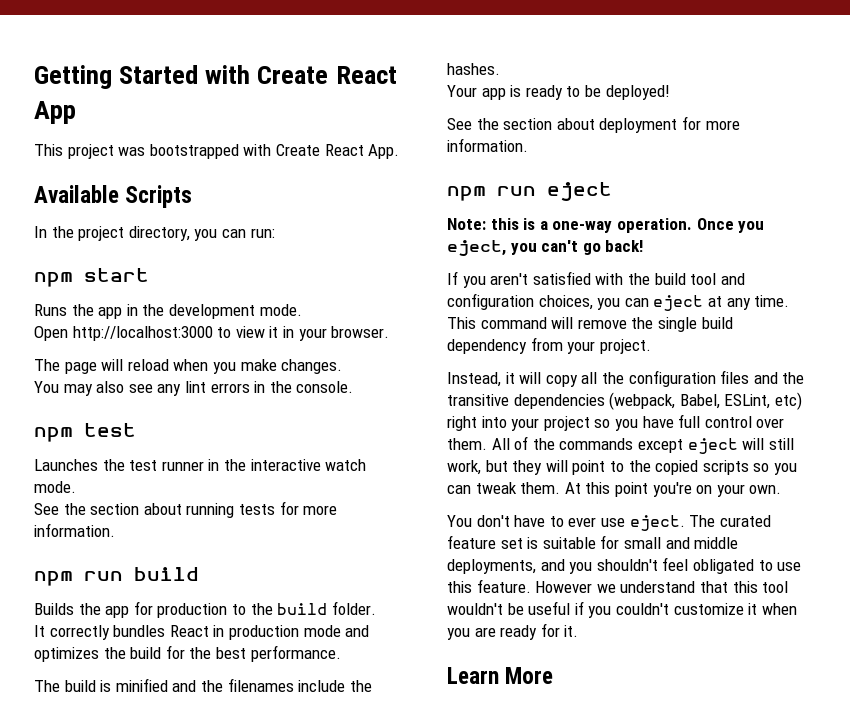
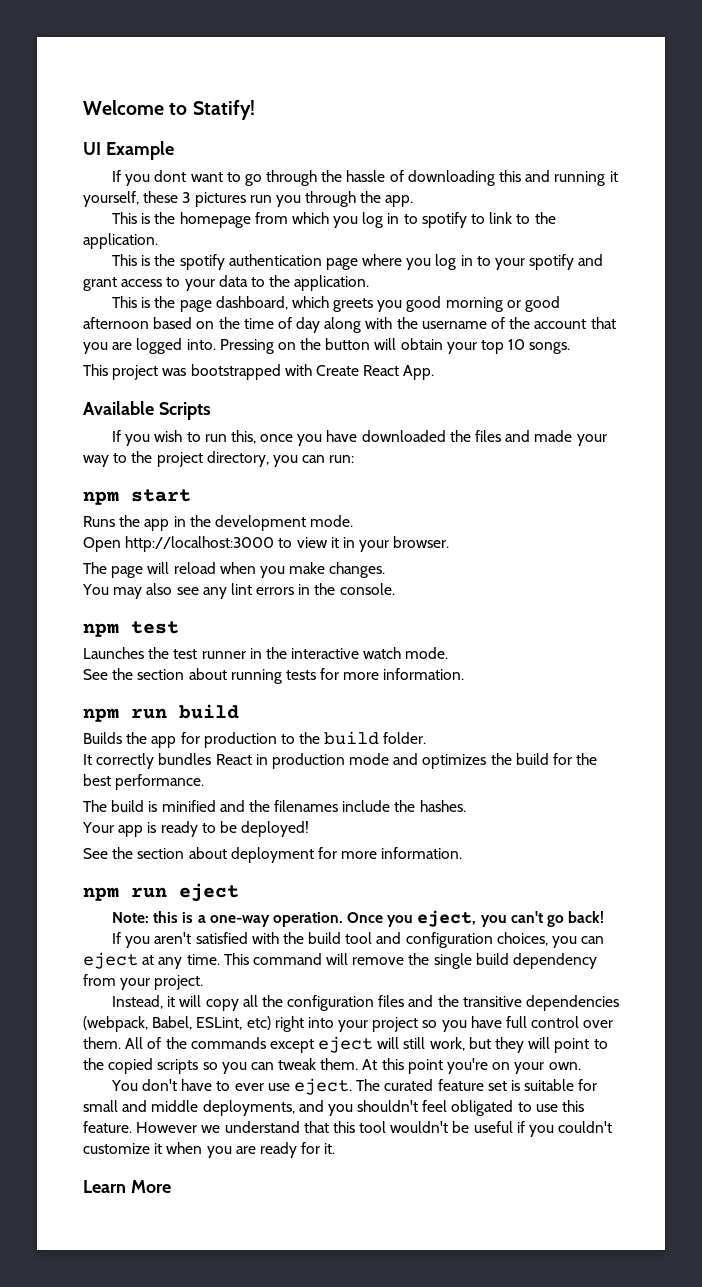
- Getting Started with Create React App
+ Welcome to Statify!
+ UI Example
+ If you dont want to go through the hassle of downloading this and running it yourself, these 3 pictures run you through the app.
+ This is the homepage from which you log in to spotify to link to the application.
+ This is the spotify authentication page where you log in to your spotify and grant access to your data to the application.
+ This is the page dashboard, which greets you good morning or good afternoon based on the time of day along with the username of the account that you are logged into. Pressing on the button will obtain your top 10 songs.
- In the project directory, you can run:
+ If you wish to run this, once you have downloaded the files and made your way to the project directory, you can run:

